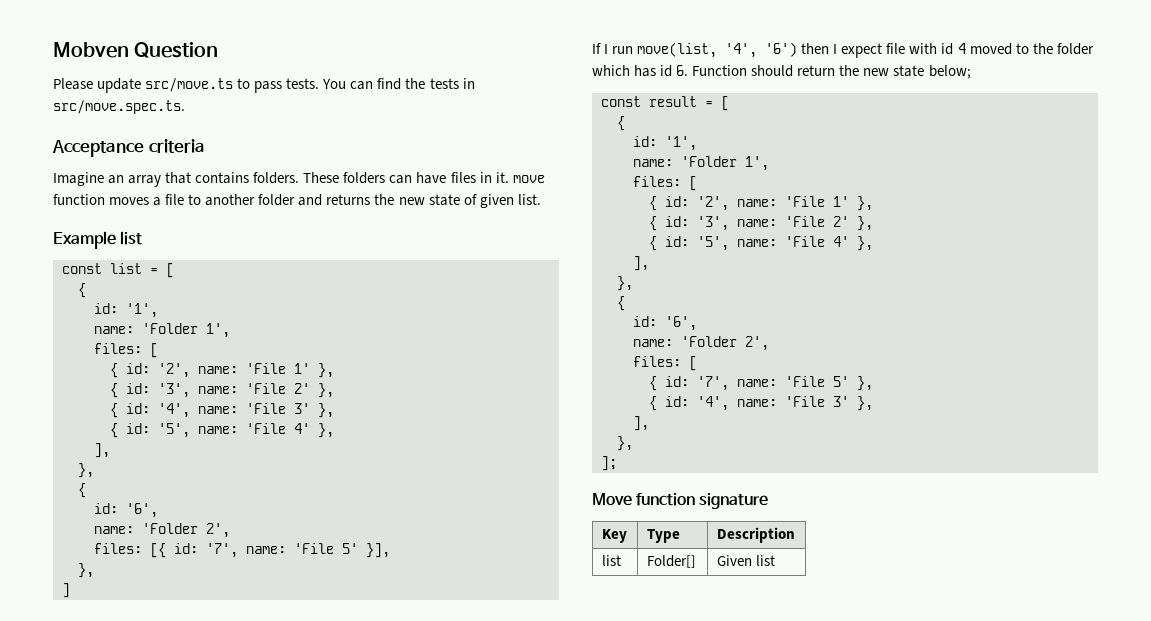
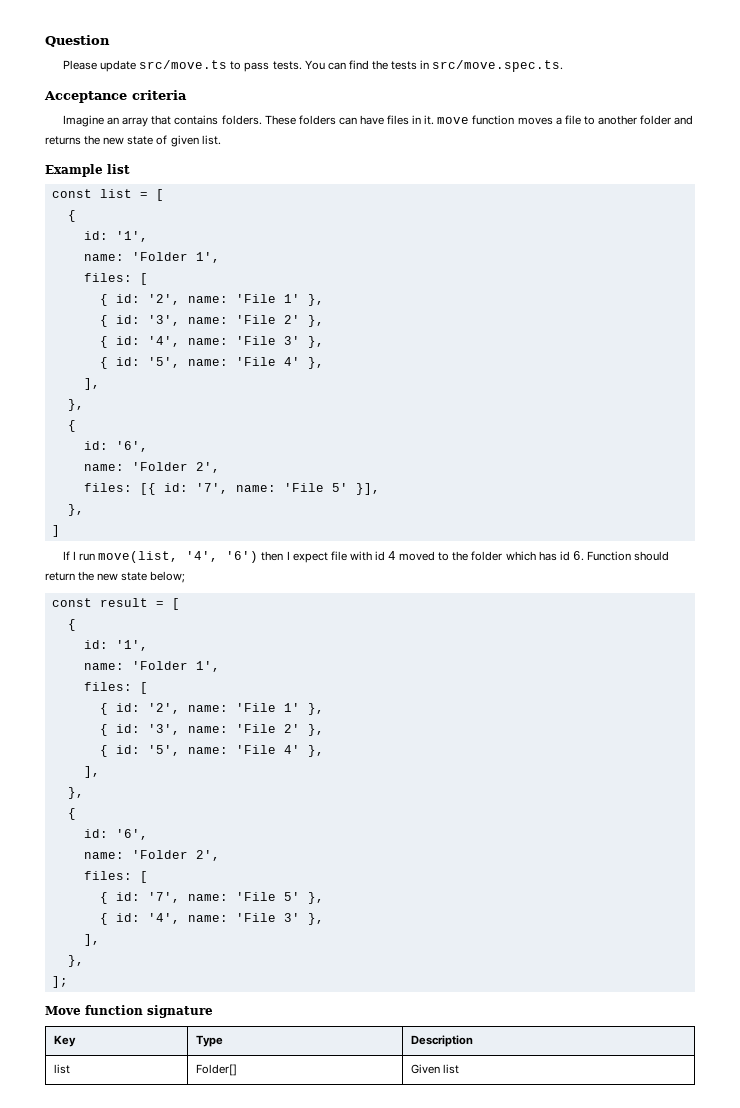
- Mobven Question
+ Question

